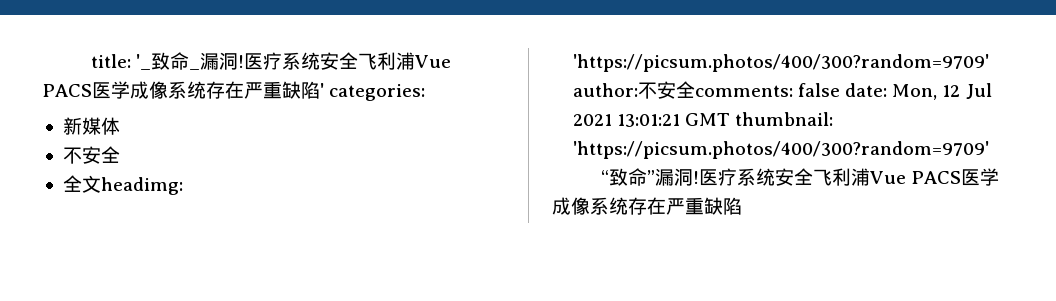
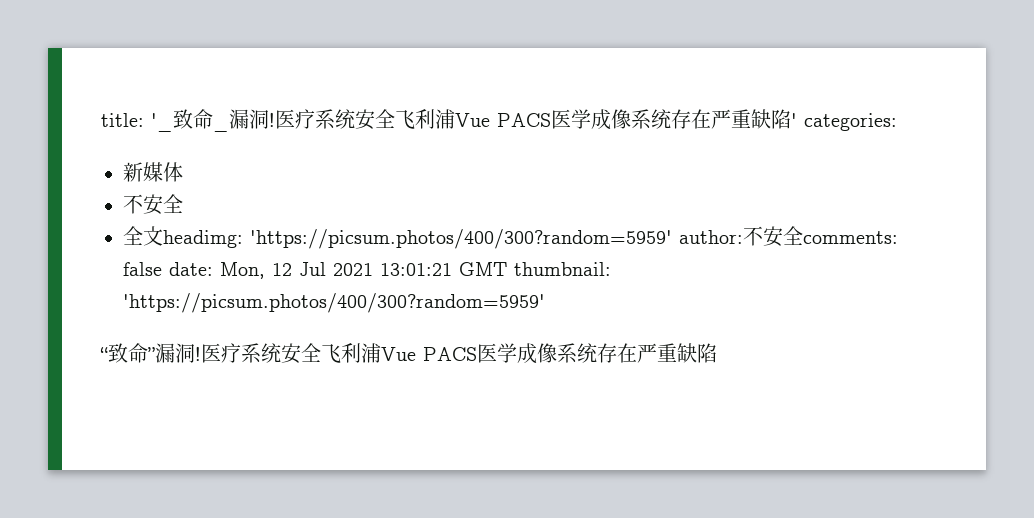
- 全文headimg: 'https://picsum.photos/400/300?random=9709' author:不安全comments: false date: Mon, 12 Jul 2021 13:01:21 GMT thumbnail: 'https://picsum.photos/400/300?random=9709'
+ 全文headimg: 'https://picsum.photos/400/300?random=5959' author:不安全comments: false date: Mon, 12 Jul 2021 13:01:21 GMT thumbnail: 'https://picsum.photos/400/300?random=5959'

